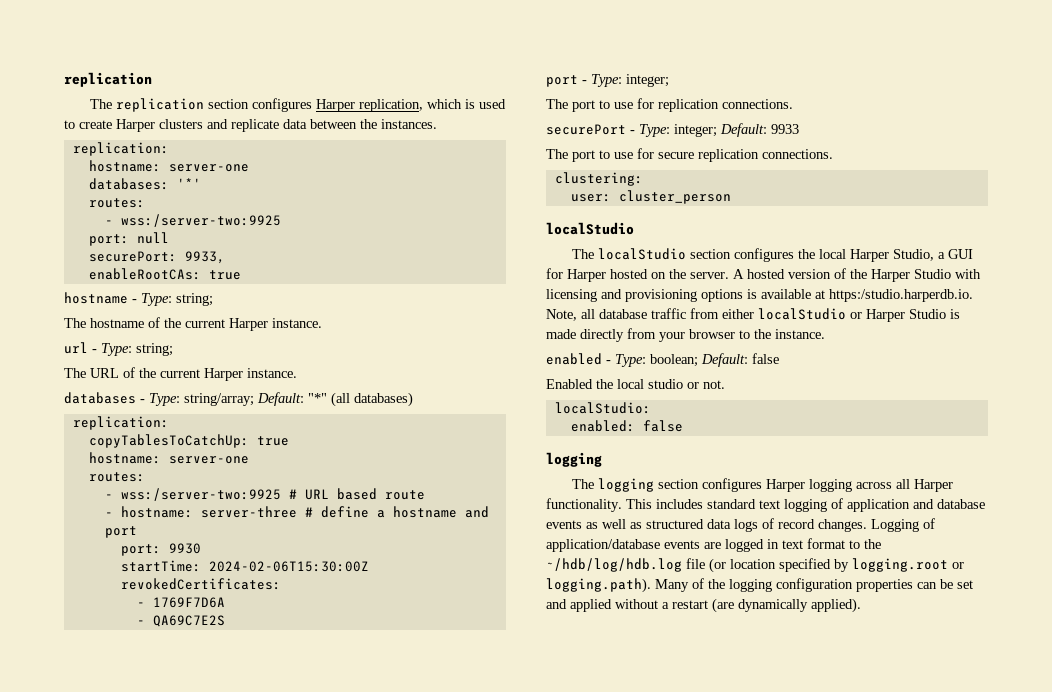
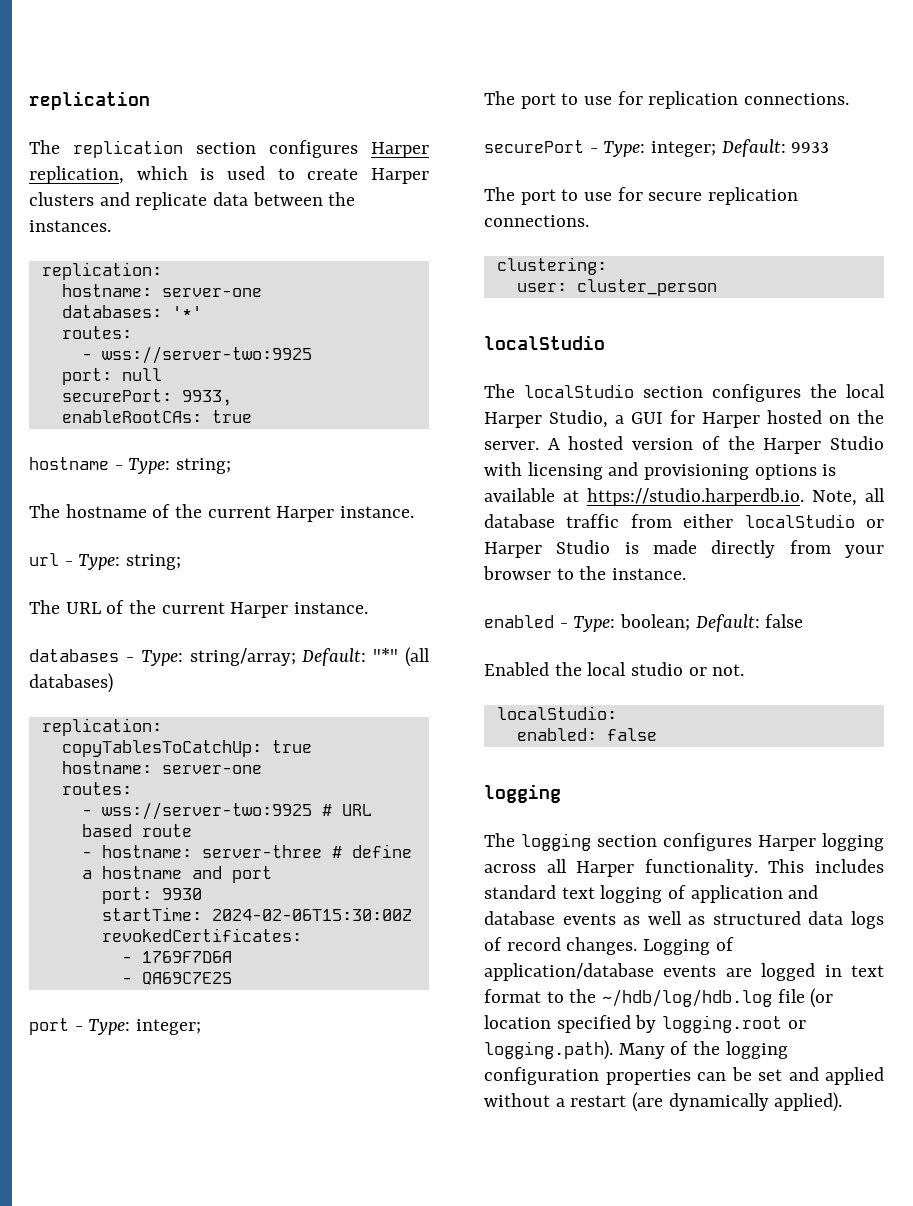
  databases: '*'
  routes:
- - wss:/server-two:9925
+ - wss://server-two:9925
- - wss:/server-two:9925 # URL based route
+ - wss://server-two:9925 # URL based route
- A hosted version of the Harper Studio with licensing and provisioning options is available at https:/studio.harperdb.io. Note, all database traffic from either localStudio or Harper Studio is made directly from your browser to the instance.
+ A hosted version of the Harper Studio with licensing and provisioning options is available at https://studio.harperdb.io. Note, all database traffic from either localStudio or Harper Studio is made directly from your browser to the instance.

